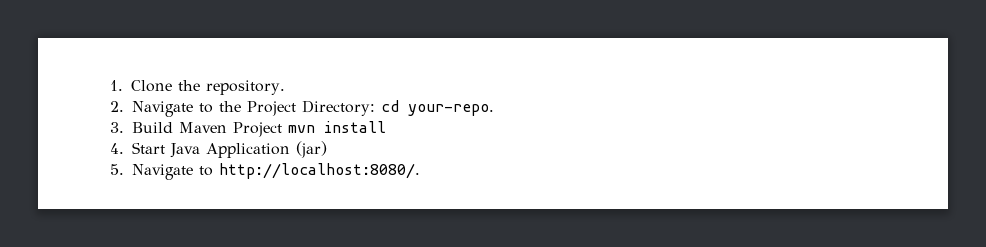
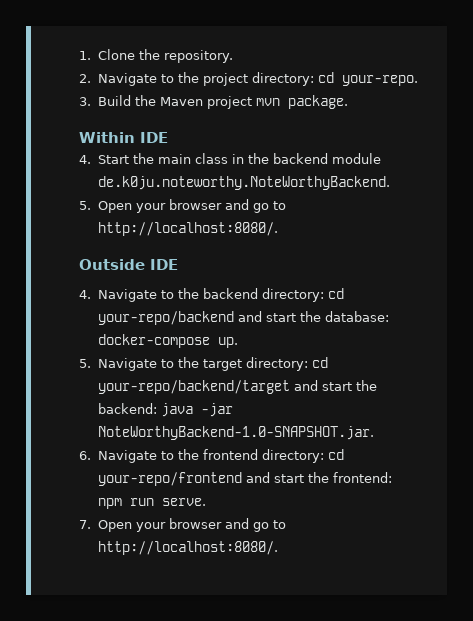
- 2. Navigate to the Project Directory: cd your-repo.
+ 2. Navigate to the project directory: cd your-repo.
- 3. Build Maven Project mvn install
- 4. Start Java Application (jar)
- 5. Navigate to http://localhost:8080/.
+ 3. Build the Maven project mvn package.
+ Within IDE
+ 4. Start the main class in the backend module de.k0ju.noteworthy.NoteWorthyBackend.
+ 5. Open your browser and go to http://localhost:8080/.
+ Outside IDE
+ 4. Navigate to the backend directory: cd your-repo/backend and start the database: docker-compose up.
+ 5. Navigate to the target directory: cd your-repo/backend/target and start the backend: java -jar NoteWorthyBackend-1.0-SNAPSHOT.jar.
+ 6. Navigate to the frontend directory: cd your-repo/frontend and start the frontend: npm run serve.
+ 7. Open your browser and go to http://localhost:8080/.

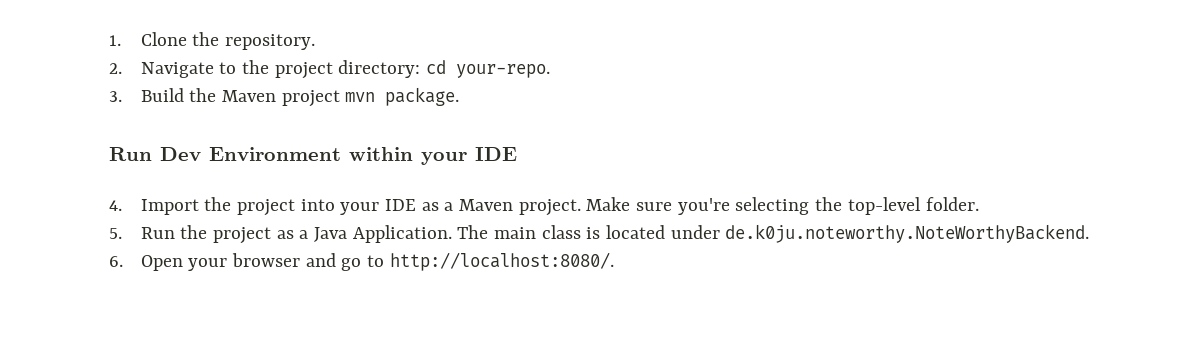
- Within IDE
- 4. Start the main class in the backend module de.k0ju.noteworthy.NoteWorthyBackend.
+ Run Dev Environment within your IDE
+ 4. Import the project into your IDE as a Maven project. Make sure you're selecting the top-level folder.
+ 5. Run the project as a Java Application. The main class is located under de.k0ju.noteworthy.NoteWorthyBackend.
- 5. Open your browser and go to http://localhost:8080/.
- Outside IDE
- 4. Navigate to the backend directory: cd your-repo/backend and start the database: docker-compose up.
- 5. Navigate to the target directory: cd your-repo/backend/target and start the backend: java -jar NoteWorthyBackend-1.0-SNAPSHOT.jar.
- 6. Navigate to the frontend directory: cd your-repo/frontend and start the frontend: npm run serve.
- 7. Open your browser and go to http://localhost:8080/.
+ 6. Open your browser and go to http://localhost:8080/.

